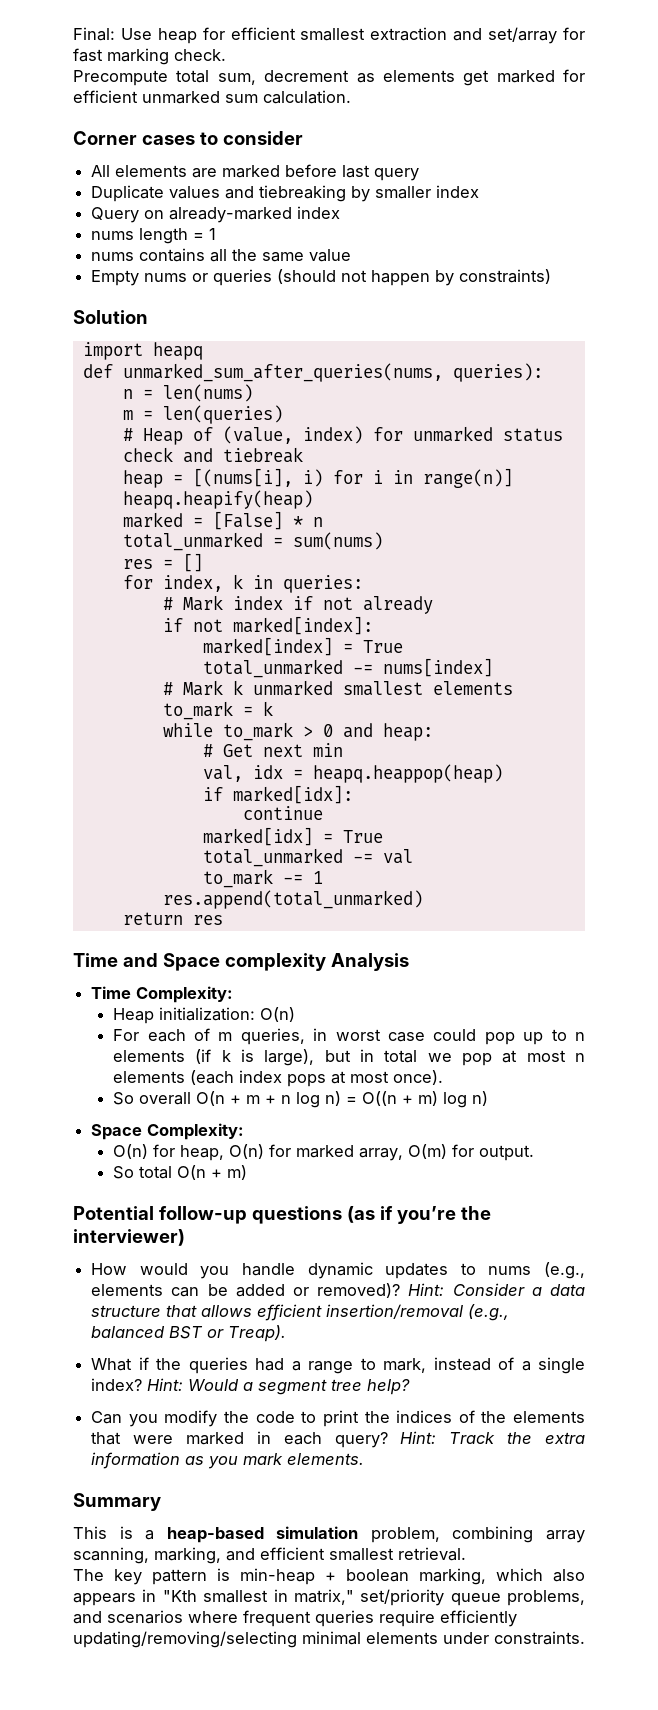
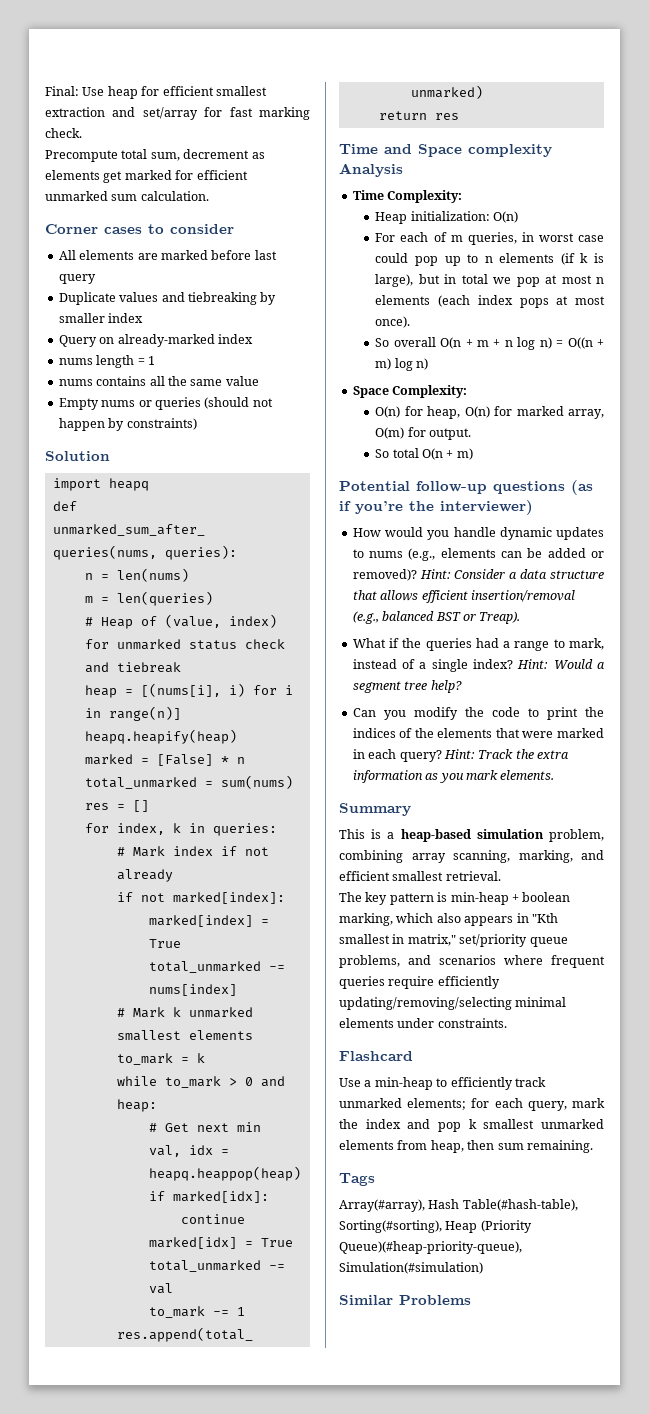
+ Flashcard
+ Use a min-heap to efficiently track unmarked elements; for each query, mark the index and pop k smallest unmarked elements from heap, then sum remaining.
+ Tags
+ Array(#array), Hash Table(#hash-table), Sorting(#sorting), Heap (Priority Queue)(#heap-priority-queue), Simulation(#simulation)
+ Similar Problems

